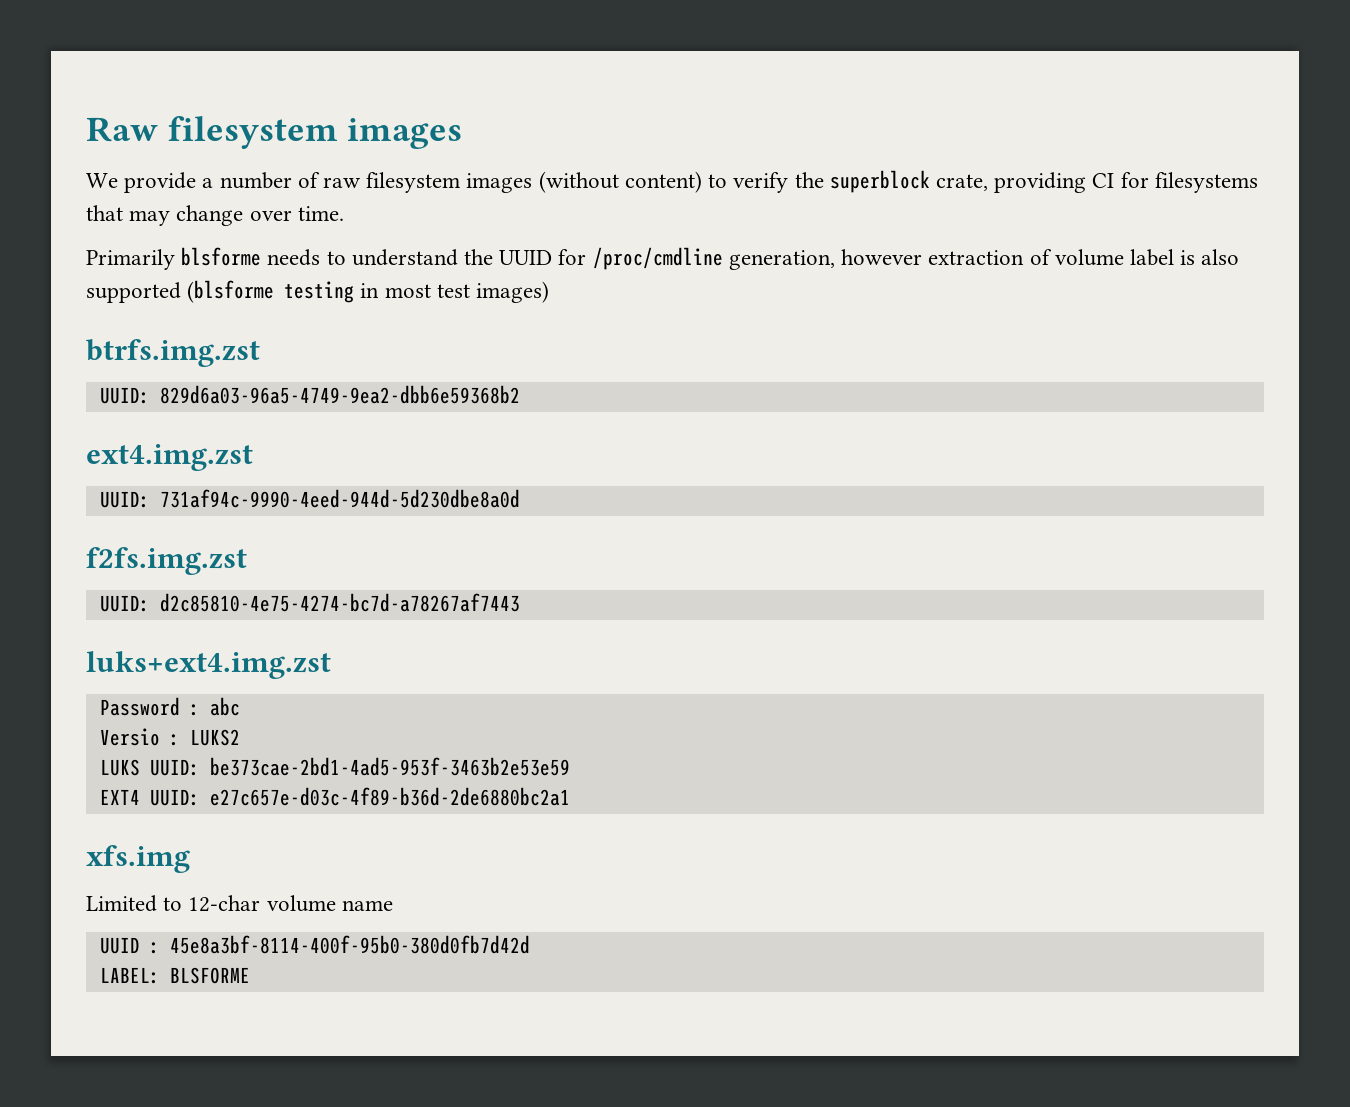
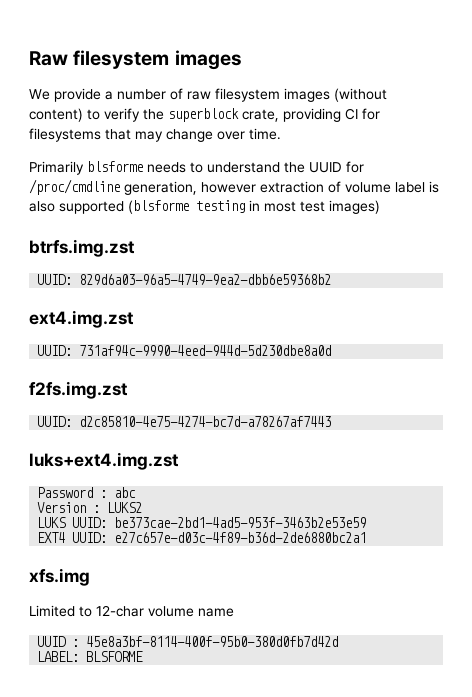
- Versio : LUKS2
+ Version : LUKS2

